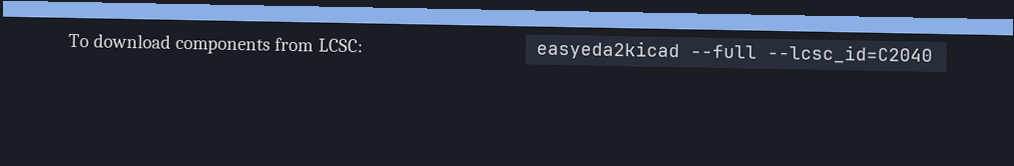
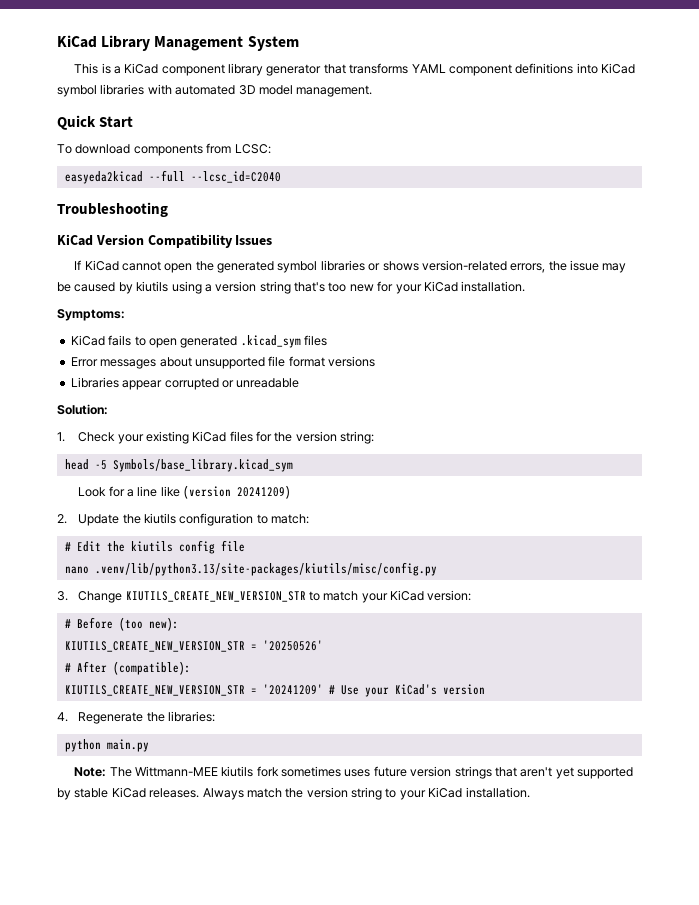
+ KiCad Library Management System
+ This is a KiCad component library generator that transforms YAML component definitions into KiCad symbol libraries with automated 3D model management.
+ Quick Start
+ Troubleshooting
+ KiCad Version Compatibility Issues
+ If KiCad cannot open the generated symbol libraries or shows version-related errors, the issue may be caused by kiutils using a version string that's too new for your KiCad installation.
+ Symptoms:
+ KiCad fails to open generated .kicad_sym files
+ Error messages about unsupported file format versions
+ Libraries appear corrupted or unreadable
+ Solution:
+ 1. Check your existing KiCad files for the version string:
+ head -5 Symbols/base_library.kicad_sym
+ Look for a line like (version 20241209)
+ 2. Update the kiutils configuration to match:
+ # Edit the kiutils config file
+ nano .venv/lib/python3.13/site-packages/kiutils/misc/config.py
+ 3. Change KIUTILS_CREATE_NEW_VERSION_STR to match your KiCad version:
+ # Before (too new):
+ KIUTILS_CREATE_NEW_VERSION_STR = '20250526'
+ # After (compatible):
+ KIUTILS_CREATE_NEW_VERSION_STR = '20241209' # Use your KiCad's version
+ 4. Regenerate the libraries:
+ python main.py
+ Note: The Wittmann-MEE kiutils fork sometimes uses future version strings that aren't yet supported by stable KiCad releases. Always match the version string to your KiCad installation.

